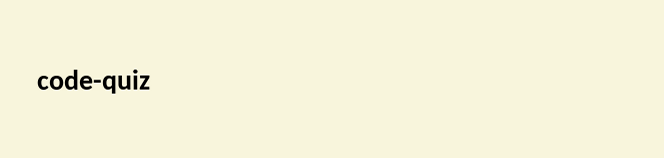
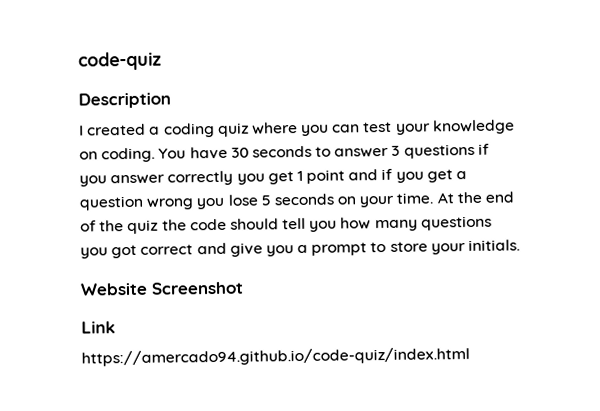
+ Description
+ I created a coding quiz where you can test your knowledge on coding. You have 30 seconds to answer 3 questions if you answer correctly you get 1 point and if you get a question wrong you lose 5 seconds on your time. At the end of the quiz the code should tell you how many questions you got correct and give you a prompt to store your initials.
+ Website Screenshot
+ Link
+ https://amercado94.github.io/code-quiz/index.html

